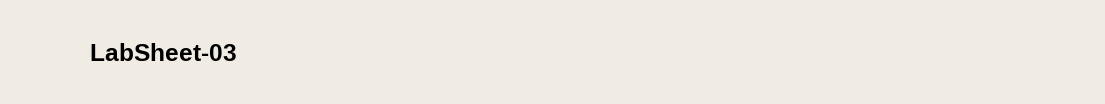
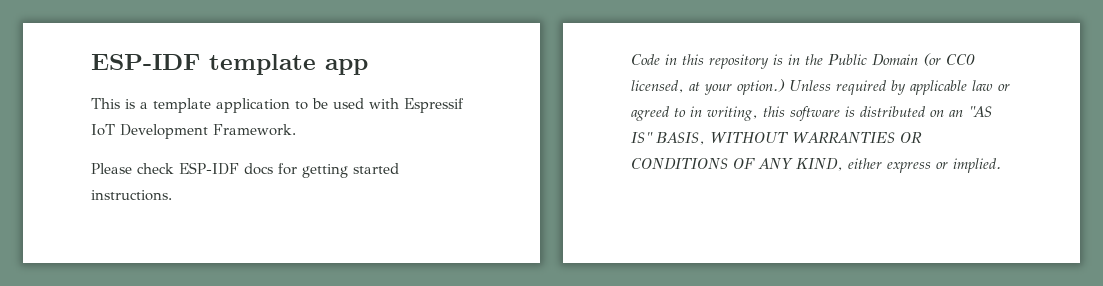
- LabSheet-03
+ ESP-IDF template app
+ This is a template application to be used with Espressif IoT Development Framework.
+ Please check ESP-IDF docs for getting started instructions.
+ Code in this repository is in the Public Domain (or CC0 licensed, at your option.) Unless required by applicable law or agreed to in writing, this software is distributed on an "AS IS" BASIS, WITHOUT WARRANTIES OR CONDITIONS OF ANY KIND, either express or implied.

